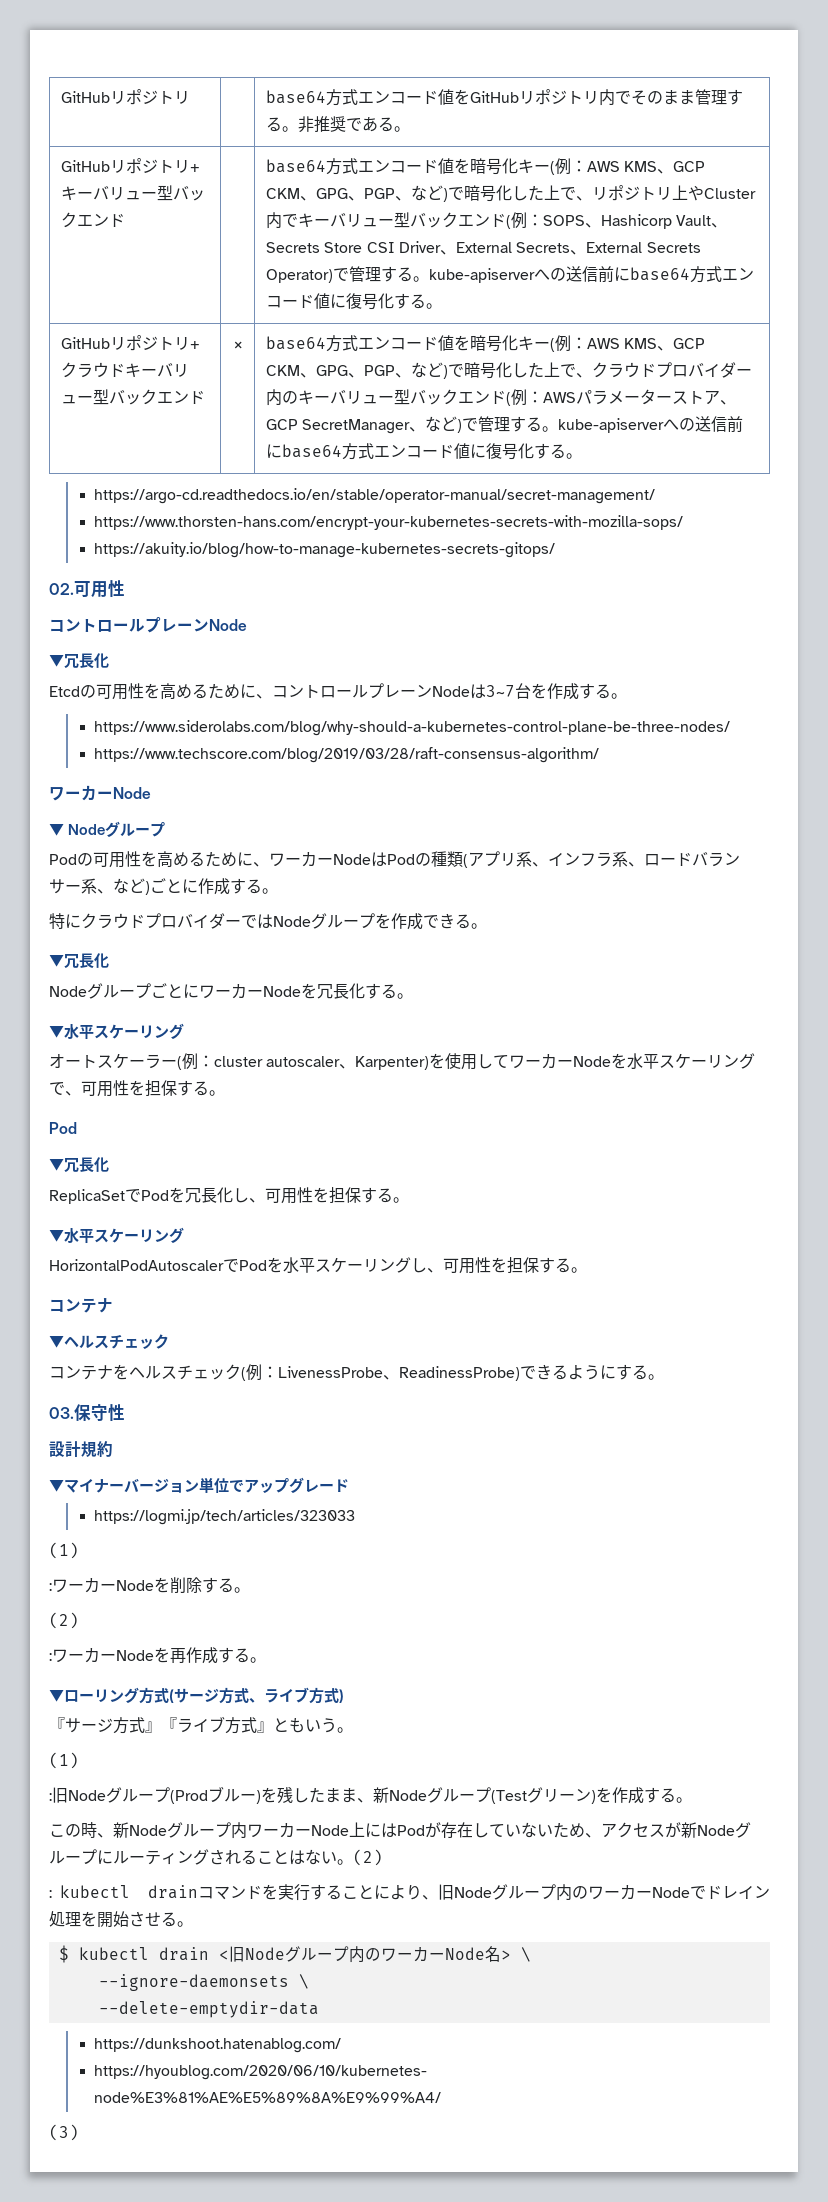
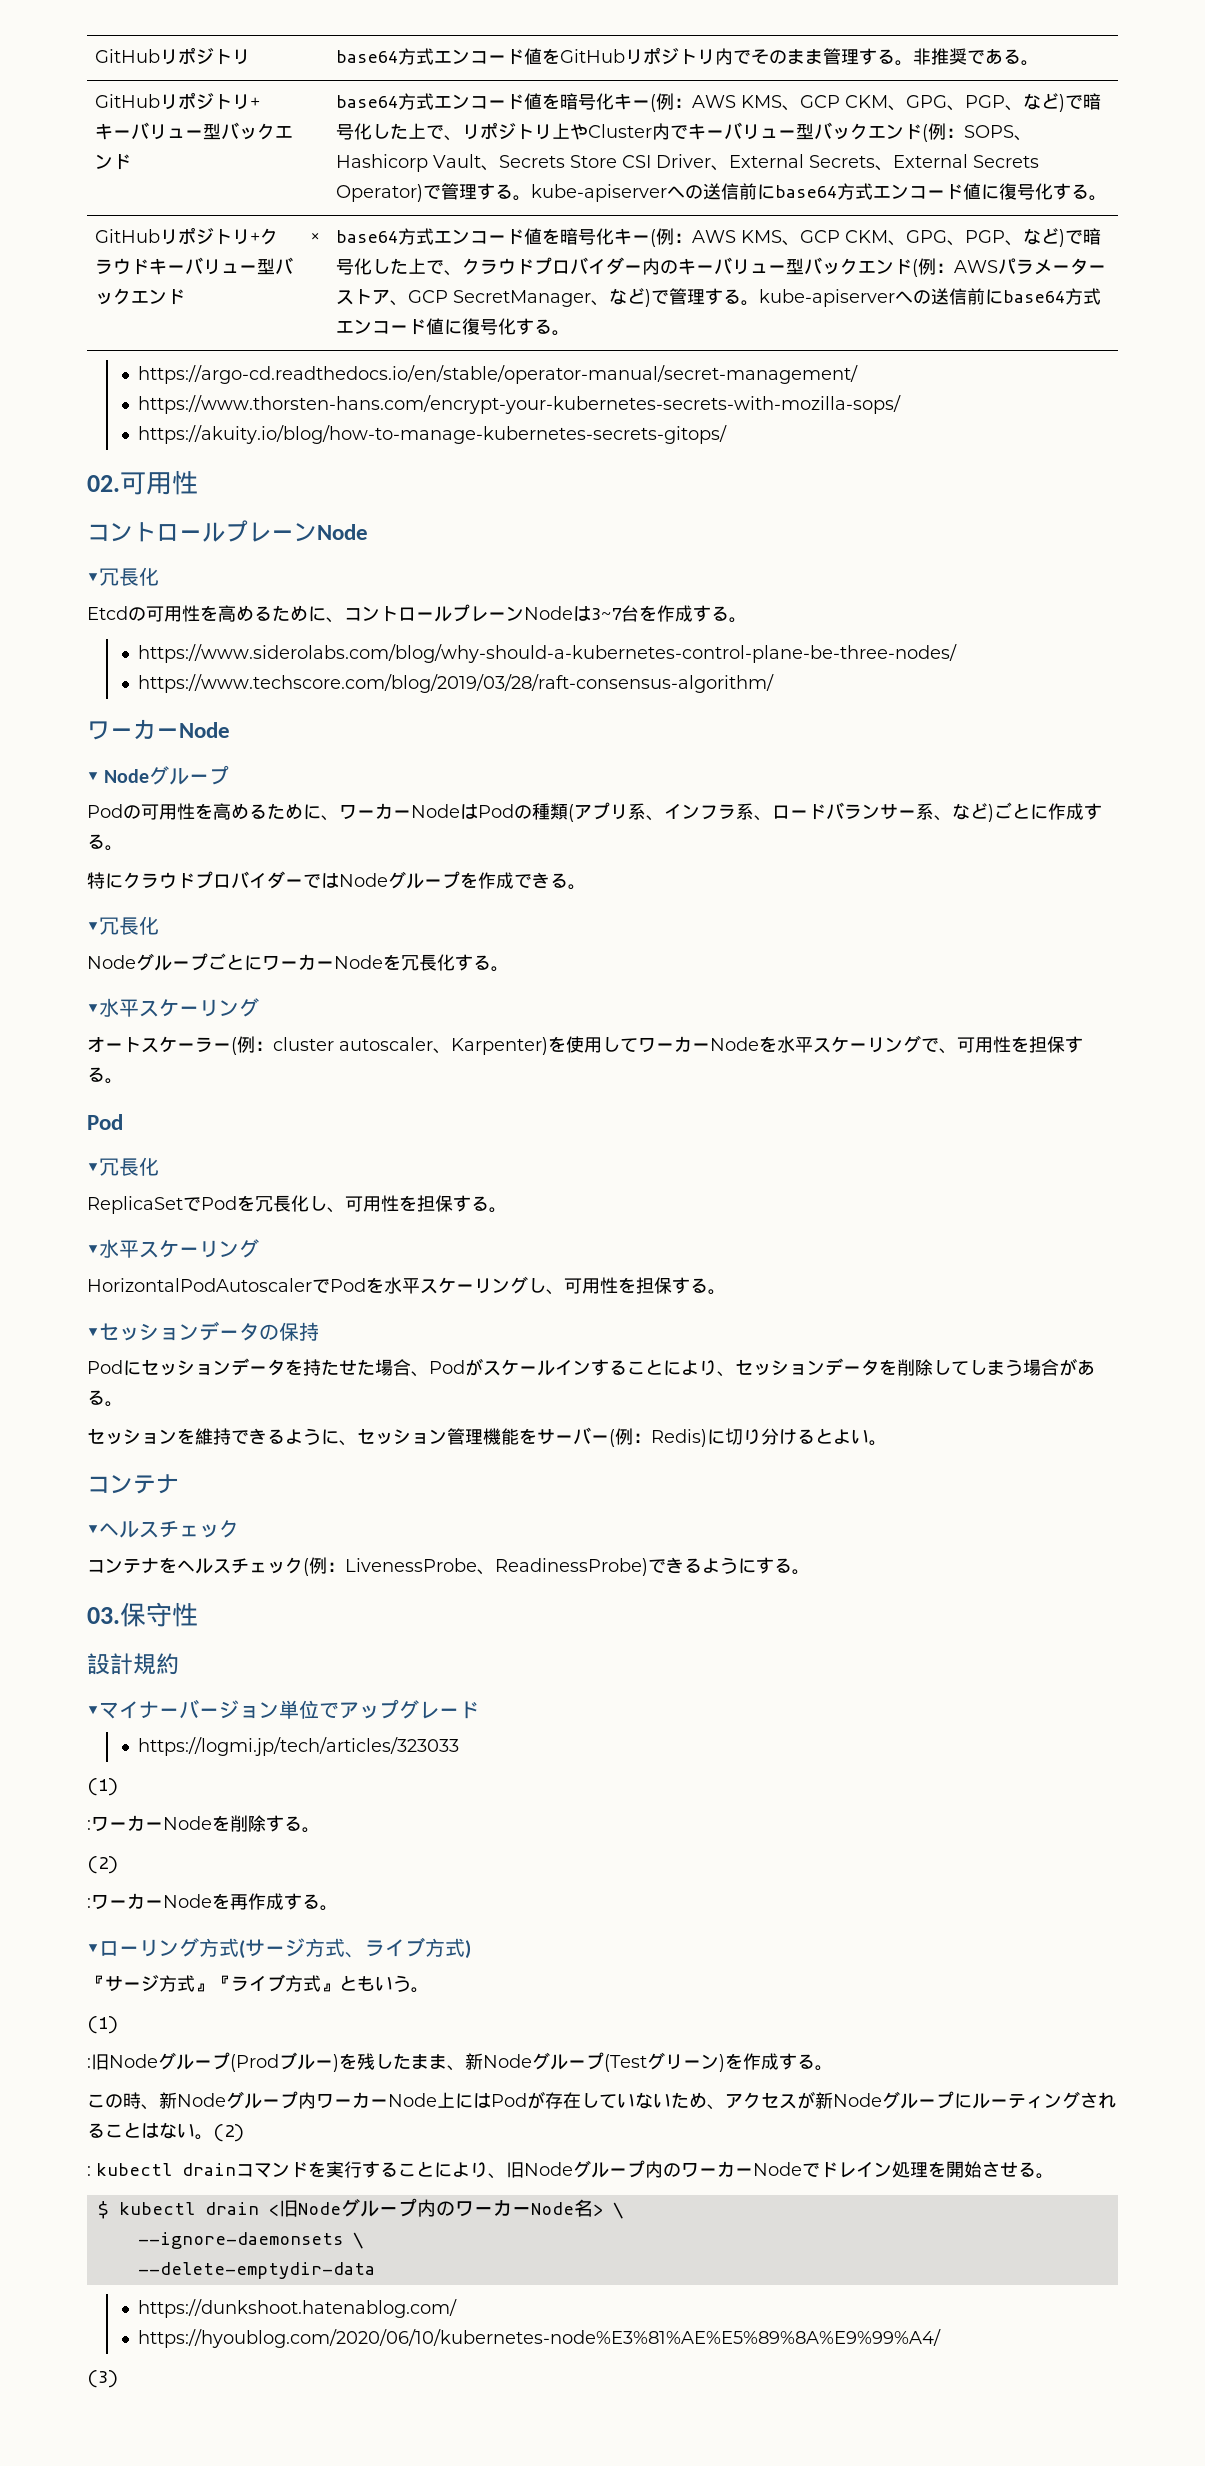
+ ▼セッションデータの保持
+ Podにセッションデータを持たせた場合、Podがスケールインすることにより、セッションデータを削除してしまう場合がある。
+ セッションを維持できるように、セッション管理機能をサーバー(例：Redis)に切り分けるとよい。

